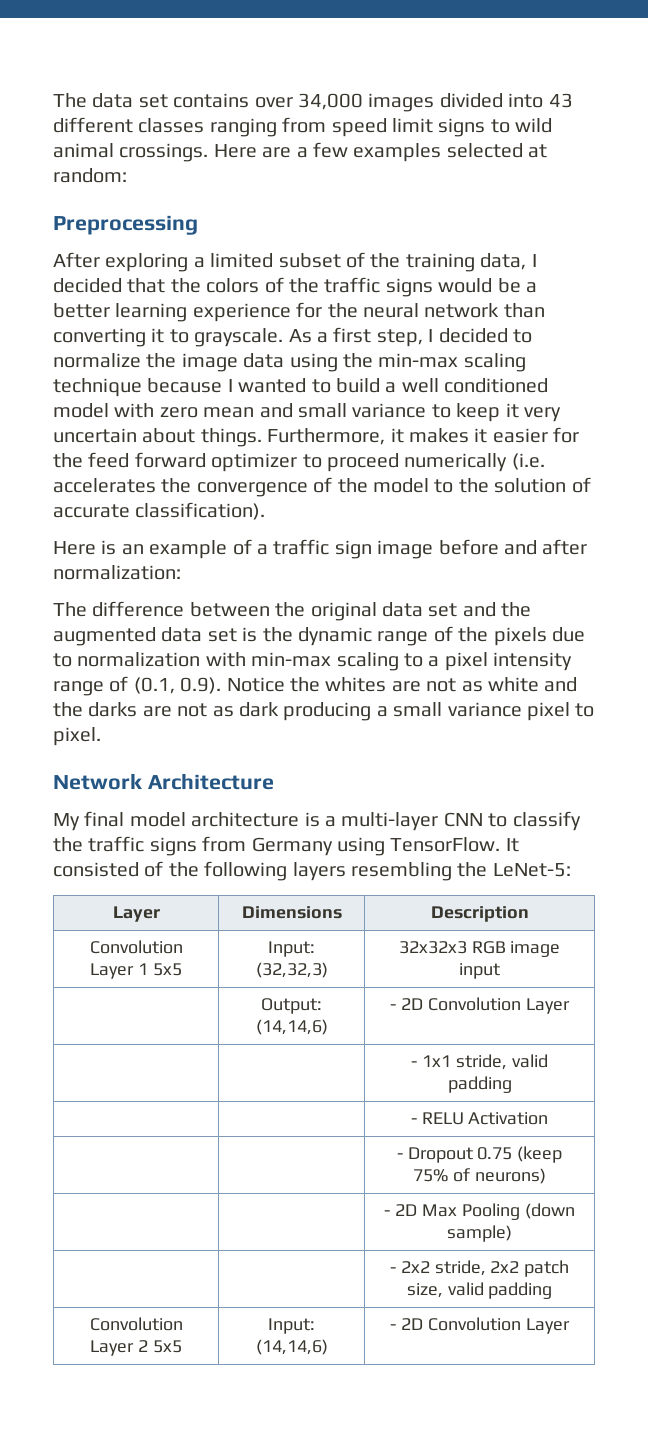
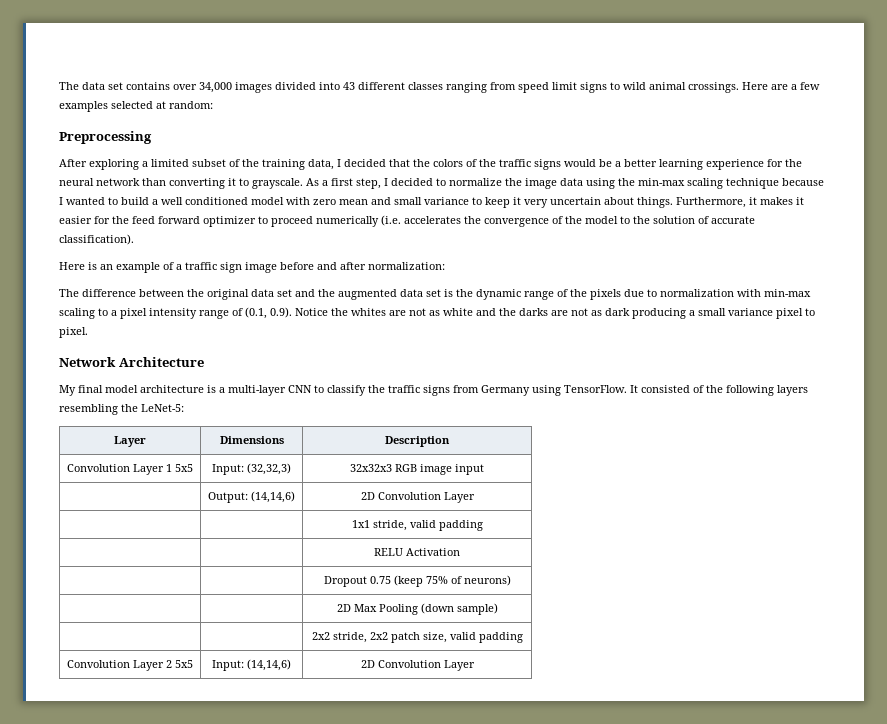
- | Output: (14,14,6) | - 2D Convolution Layer
+ | Output: (14,14,6) | 2D Convolution Layer
- | | - 1x1 stride, valid padding
+ | | 1x1 stride, valid padding
- | | - RELU Activation
+ | | RELU Activation
- | | - Dropout 0.75 (keep 75% of neurons)
+ | | Dropout 0.75 (keep 75% of neurons)
- | | - 2D Max Pooling (down sample)
+ | | 2D Max Pooling (down sample)
- | | - 2x2 stride, 2x2 patch size, valid padding
+ | | 2x2 stride, 2x2 patch size, valid padding
- Convolution Layer 2 5x5 | Input: (14,14,6) | - 2D Convolution Layer
+ Convolution Layer 2 5x5 | Input: (14,14,6) | 2D Convolution Layer

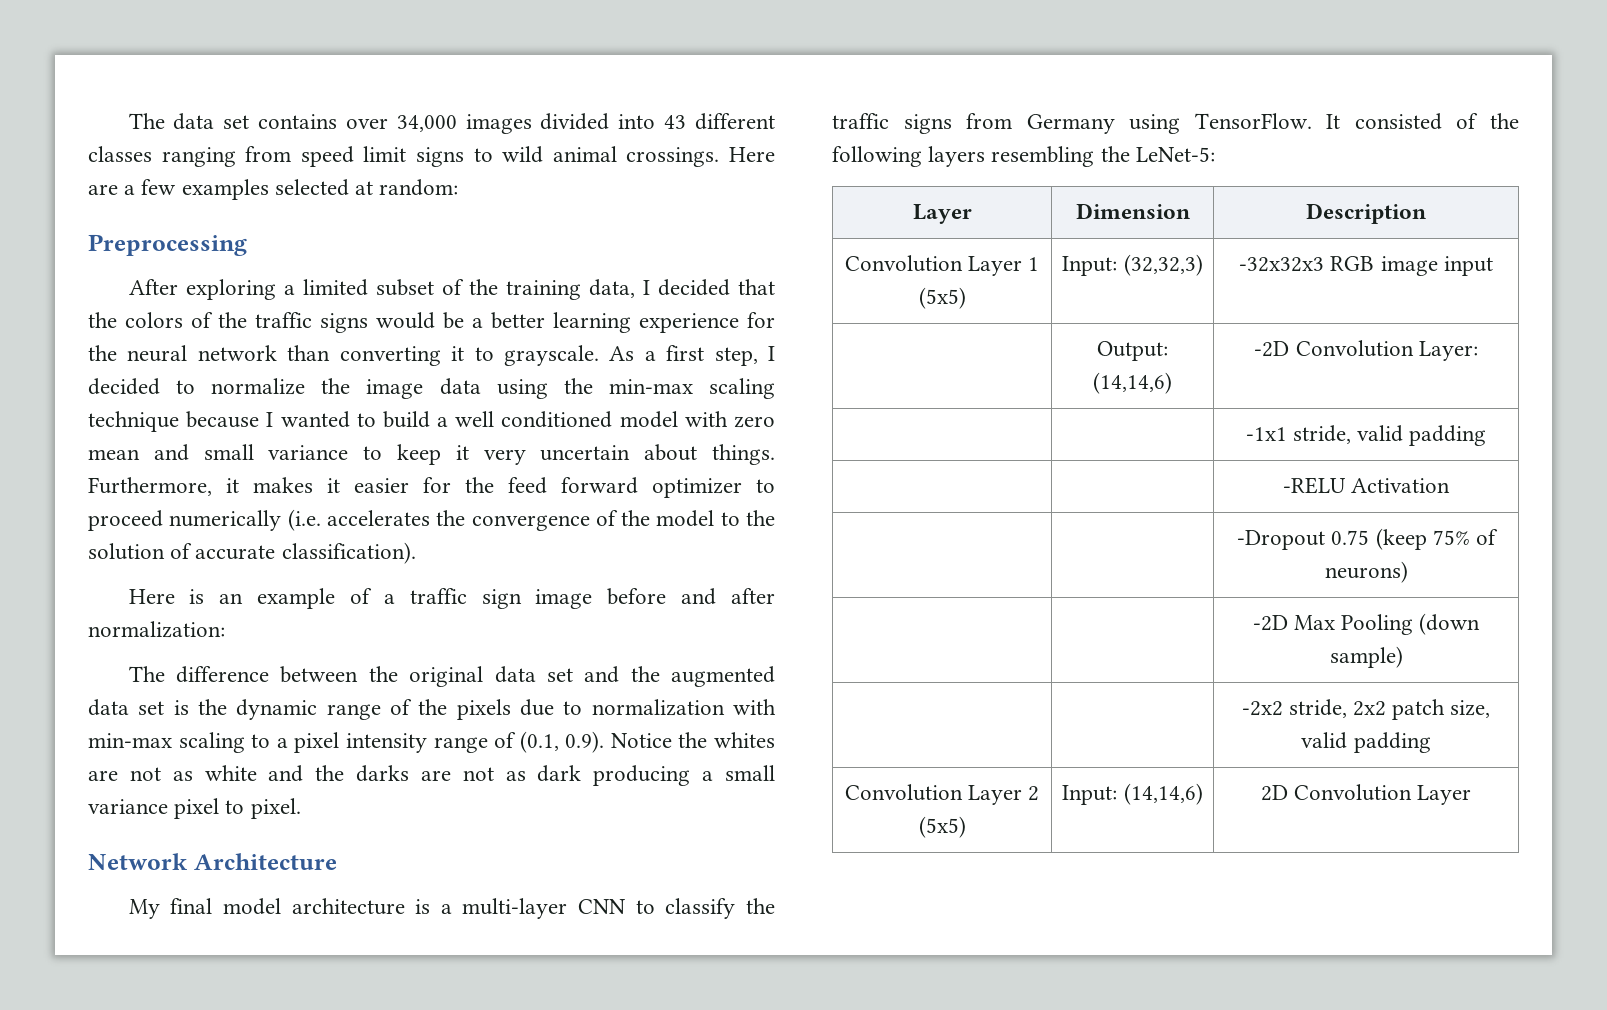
- Layer | Dimensions | Description
+ Layer | Dimension | Description
- Convolution Layer 1 5x5 | Input: (32,32,3) | 32x32x3 RGB image input
+ Convolution Layer 1 (5x5) | Input: (32,32,3) | -32x32x3 RGB image input
- | Output: (14,14,6) | 2D Convolution Layer
- | | 1x1 stride, valid padding
+ | Output: (14,14,6) | -2D Convolution Layer:
+ | | -1x1 stride, valid padding
- | | RELU Activation
+ | | -RELU Activation
- | | Dropout 0.75 (keep 75% of neurons)
+ | | -Dropout 0.75 (keep 75% of neurons)
- | | 2D Max Pooling (down sample)
+ | | -2D Max Pooling (down sample)
- | | 2x2 stride, 2x2 patch size, valid padding
+ | | -2x2 stride, 2x2 patch size, valid padding
- Convolution Layer 2 5x5 | Input: (14,14,6) | 2D Convolution Layer
+ Convolution Layer 2 (5x5) | Input: (14,14,6) | 2D Convolution Layer

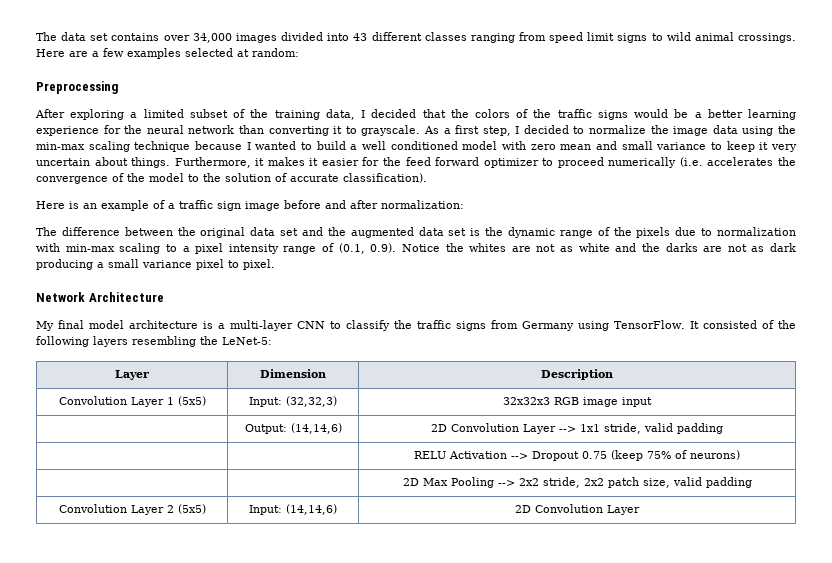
- Convolution Layer 1 (5x5) | Input: (32,32,3) | -32x32x3 RGB image input
+ Convolution Layer 1 (5x5) | Input: (32,32,3) | 32x32x3 RGB image input
- | Output: (14,14,6) | -2D Convolution Layer:
- | | -1x1 stride, valid padding
+ | Output: (14,14,6) | 2D Convolution Layer --> 1x1 stride, valid padding
- | | -RELU Activation
- | | -Dropout 0.75 (keep 75% of neurons)
+ | | RELU Activation --> Dropout 0.75 (keep 75% of neurons)
- | | -2D Max Pooling (down sample)
- | | -2x2 stride, 2x2 patch size, valid padding
+ | | 2D Max Pooling --> 2x2 stride, 2x2 patch size, valid padding

